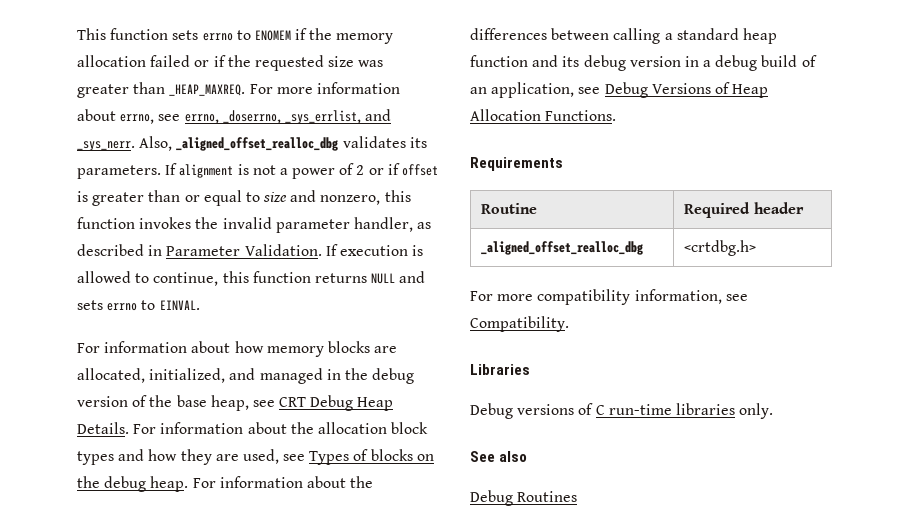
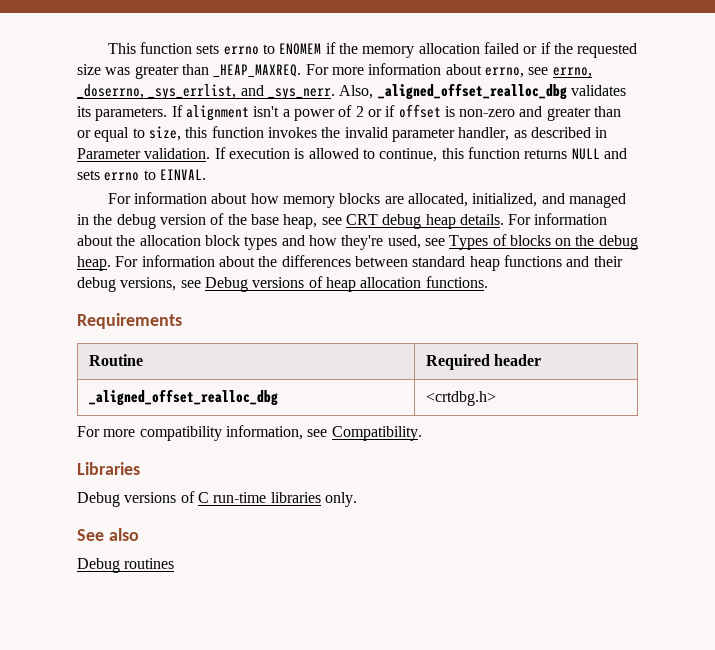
- If alignment is not a power of 2 or if offset is greater than or equal to size and nonzero, this function invokes the invalid parameter handler, as described in Parameter Validation.
+ If alignment isn't a power of 2 or if offset is non-zero and greater than or equal to size, this function invokes the invalid parameter handler, as described in Parameter validation.
- For information about how memory blocks are allocated, initialized, and managed in the debug version of the base heap, see CRT Debug Heap Details.
+ For information about how memory blocks are allocated, initialized, and managed in the debug version of the base heap, see CRT debug heap details.
- For information about the allocation block types and how they are used, see Types of blocks on the debug heap.
+ For information about the allocation block types and how they're used, see Types of blocks on the debug heap.
- For information about the differences between calling a standard heap function and its debug version in a debug build of an application, see Debug Versions of Heap Allocation Functions.
+ For information about the differences between standard heap functions and their debug versions, see Debug versions of heap allocation functions.
- Debug Routines
+ Debug routines

